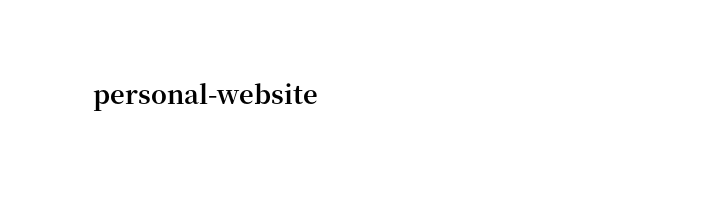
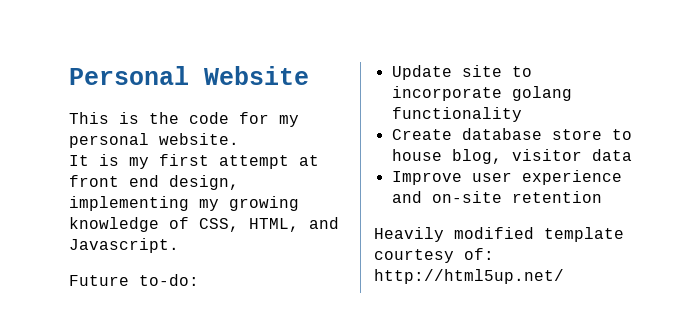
- personal-website
+ Personal Website
+ This is the code for my personal website.
+ It is my first attempt at front end design, implementing my growing knowledge of CSS, HTML, and Javascript.
+ Future to-do:
+ Update site to incorporate golang functionality
+ Create database store to house blog, visitor data
+ Improve user experience and on-site retention
+ Heavily modified template courtesy of: http://html5up.net/

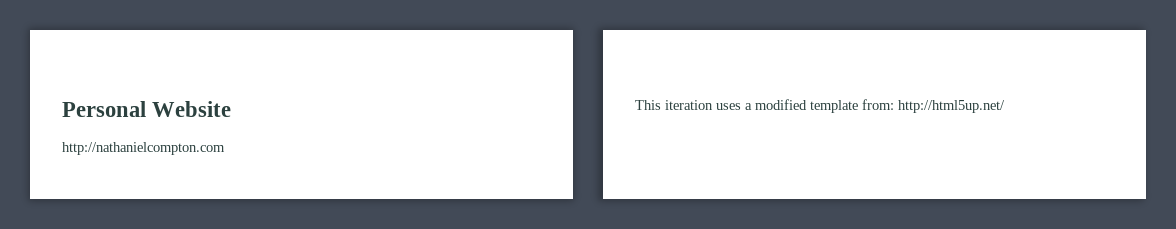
+ http://nathanielcompton.com
- This is the code for my personal website.
- It is my first attempt at front end design, implementing my growing knowledge of CSS, HTML, and Javascript.
- Future to-do:
- Update site to incorporate golang functionality
- Create database store to house blog, visitor data
- Improve user experience and on-site retention
- Heavily modified template courtesy of: http://html5up.net/
+ This iteration uses a modified template from: http://html5up.net/

